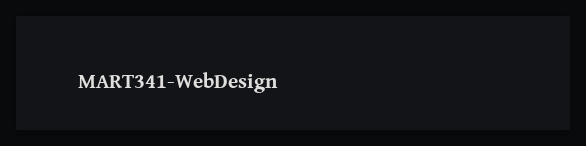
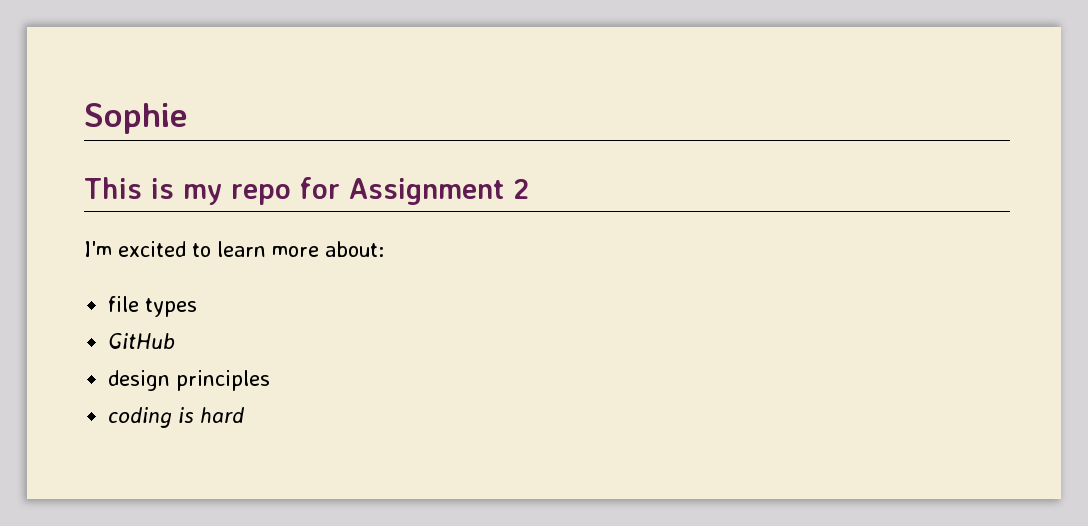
- MART341-WebDesign
+ Sophie
+ This is my repo for Assignment 2
+ I'm excited to learn more about:
+ file types
+ GitHub
+ design principles
+ coding is hard

